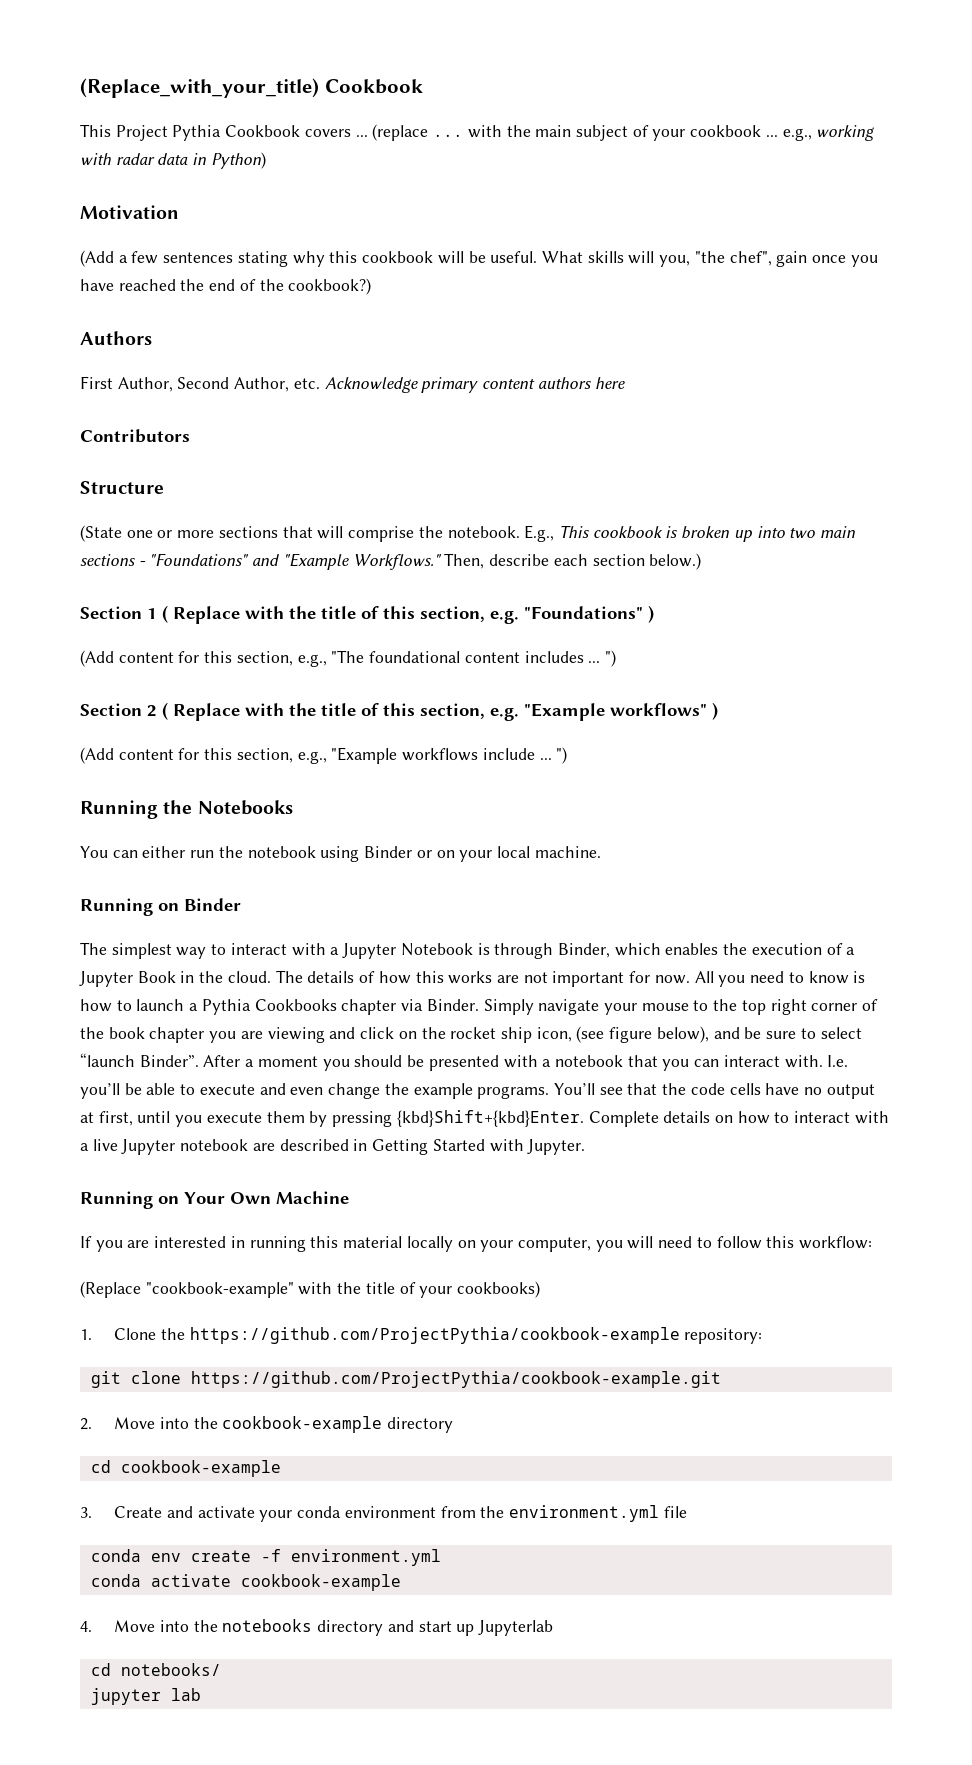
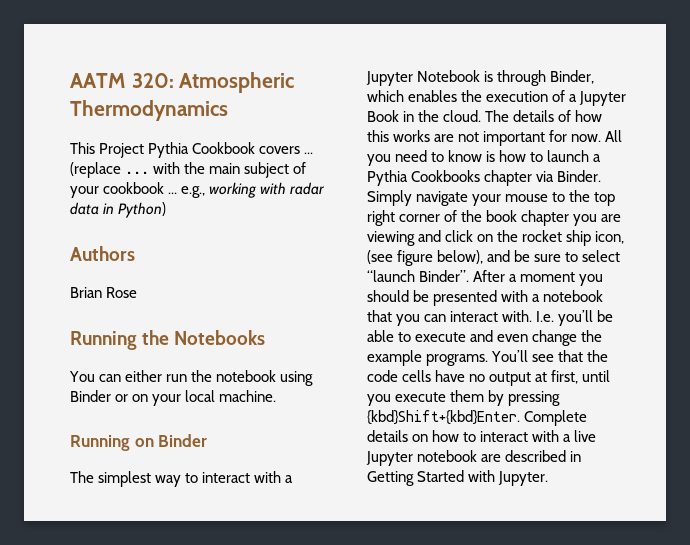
- (Replace_with_your_title) Cookbook
+ AATM 320: Atmospheric Thermodynamics
- Motivation
- (Add a few sentences stating why this cookbook will be useful. What skills will you, "the chef", gain once you have reached the end of the cookbook?)
  Authors
- First Author, Second Author, etc. Acknowledge primary content authors here
- Contributors
- Structure
- (State one or more sections that will comprise the notebook. E.g., This cookbook is broken up into two main sections - "Foundations" and "Example Workflows." Then, describe each section below.)
- Section 1 ( Replace with the title of this section, e.g. "Foundations" )
- (Add content for this section, e.g., "The foundational content includes ... ")
- Section 2 ( Replace with the title of this section, e.g. "Example workflows" )
- (Add content for this section, e.g., "Example workflows include ... ")
+ Brian Rose
- Running on Your Own Machine
- If you are interested in running this material locally on your computer, you will need to follow this workflow:
- (Replace "cookbook-example" with the title of your cookbooks)
- 1. Clone the https://github.com/ProjectPythia/cookbook-example repository:
- git clone https://github.com/ProjectPythia/cookbook-example.git
- 2. Move into the cookbook-example directory
- cd cookbook-example
- 3. Create and activate your conda environment from the environment.yml file
- conda env create -f environment.yml
- conda activate cookbook-example
- 4. Move into the notebooks directory and start up Jupyterlab
- cd notebooks/
- jupyter lab

